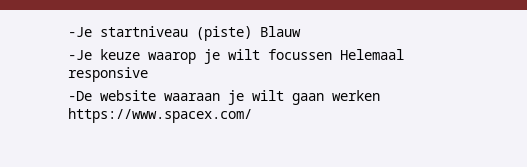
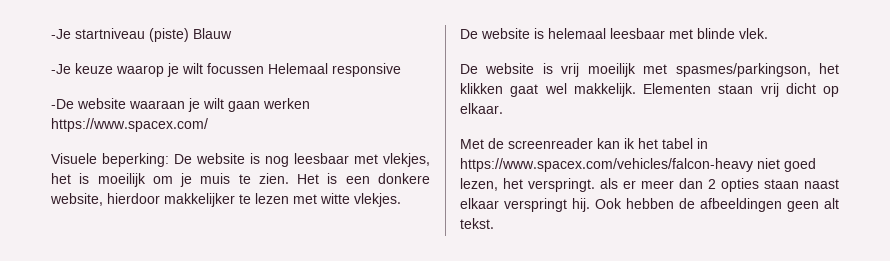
+ Visuele beperking: De website is nog leesbaar met vlekjes, het is moeilijk om je muis te zien. Het is een donkere website, hierdoor makkelijker te lezen met witte vlekjes.
+ De website is helemaal leesbaar met blinde vlek.
+ De website is vrij moeilijk met spasmes/parkingson, het klikken gaat wel makkelijk. Elementen staan vrij dicht op elkaar.
+ Met de screenreader kan ik het tabel in https://www.spacex.com/vehicles/falcon-heavy niet goed lezen, het verspringt. als er meer dan 2 opties staan naast elkaar verspringt hij. Ook hebben de afbeeldingen geen alt tekst.

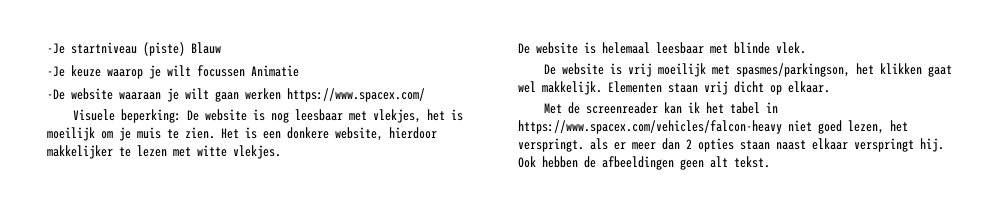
- -Je keuze waarop je wilt focussen Helemaal responsive
+ -Je keuze waarop je wilt focussen Animatie

